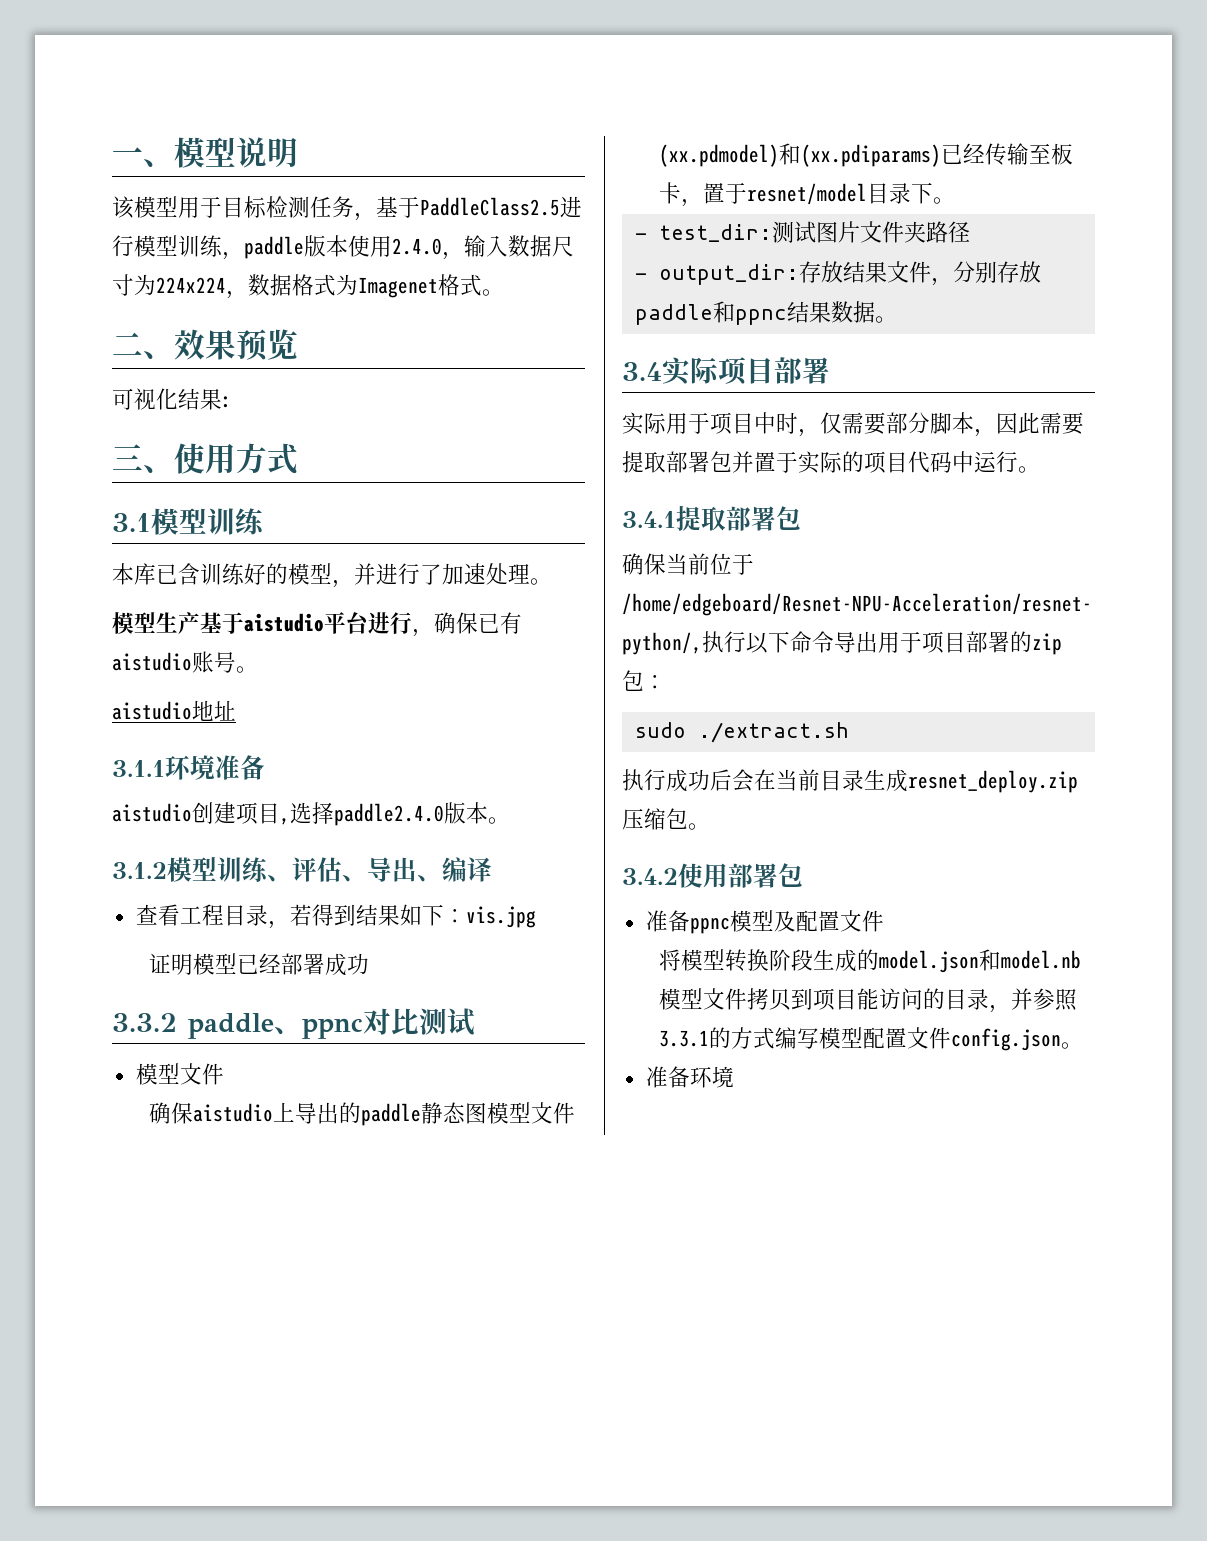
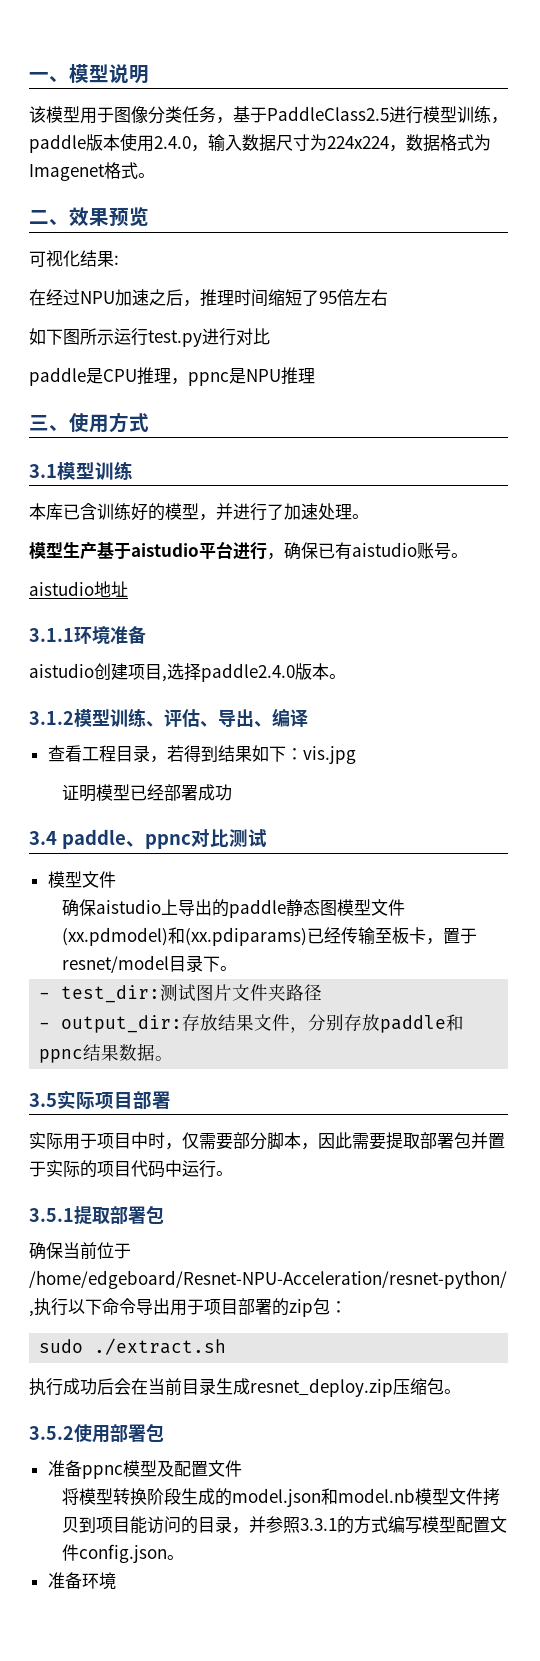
- 该模型用于目标检测任务，基于PaddleClass2.5进行模型训练，paddle版本使用2.4.0，输入数据尺寸为224x224，数据格式为Imagenet格式。
+ 该模型用于图像分类任务，基于PaddleClass2.5进行模型训练，paddle版本使用2.4.0，输入数据尺寸为224x224，数据格式为Imagenet格式。
+ 在经过NPU加速之后，推理时间缩短了95倍左右
+ 如下图所示运行test.py进行对比
+ paddle是CPU推理，ppnc是NPU推理
- 3.3.2 paddle、ppnc对比测试
+ 3.4 paddle、ppnc对比测试
- 3.4实际项目部署
+ 3.5实际项目部署
- 3.4.1提取部署包
+ 3.5.1提取部署包
- 3.4.2使用部署包
+ 3.5.2使用部署包

